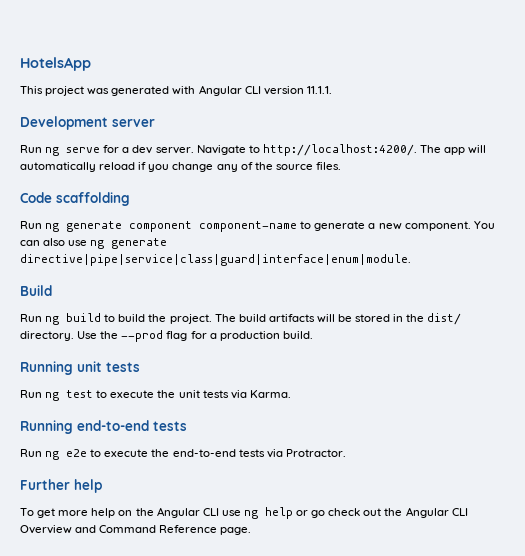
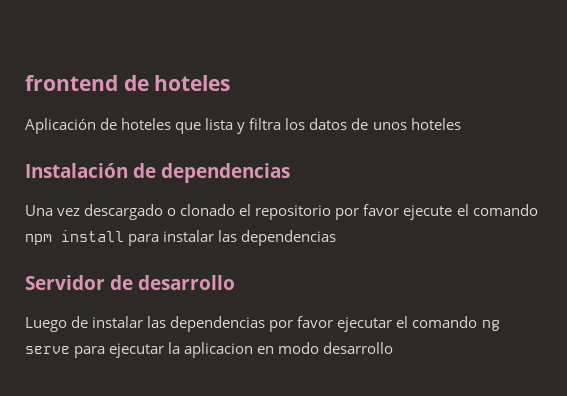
- HotelsApp
- This project was generated with Angular CLI version 11.1.1.
- Development server
- Run ng serve for a dev server. Navigate to http://localhost:4200/. The app will automatically reload if you change any of the source files.
- Code scaffolding
- Run ng generate component component-name to generate a new component. You can also use ng generate directive|pipe|service|class|guard|interface|enum|module.
- Build
- Run ng build to build the project. The build artifacts will be stored in the dist/ directory. Use the --prod flag for a production build.
- Running unit tests
- Run ng test to execute the unit tests via Karma.
- Running end-to-end tests
- Run ng e2e to execute the end-to-end tests via Protractor.
- Further help
- To get more help on the Angular CLI use ng help or go check out the Angular CLI Overview and Command Reference page.
+ frontend de hoteles
+ Aplicación de hoteles que lista y filtra los datos de unos hoteles
+ Instalación de dependencias
+ Una vez descargado o clonado el repositorio por favor ejecute el comando npm install para instalar las dependencias
+ Servidor de desarrollo
+ Luego de instalar las dependencias por favor ejecutar el comando ng serve para ejecutar la aplicacion en modo desarrollo

